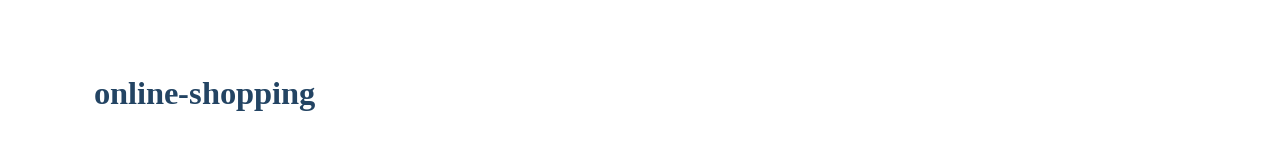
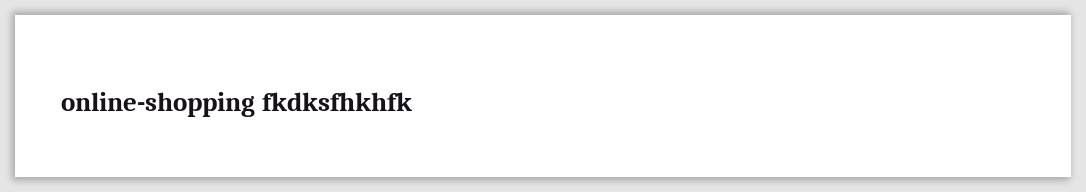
- online-shopping
+ online-shopping fkdksfhkhfk

